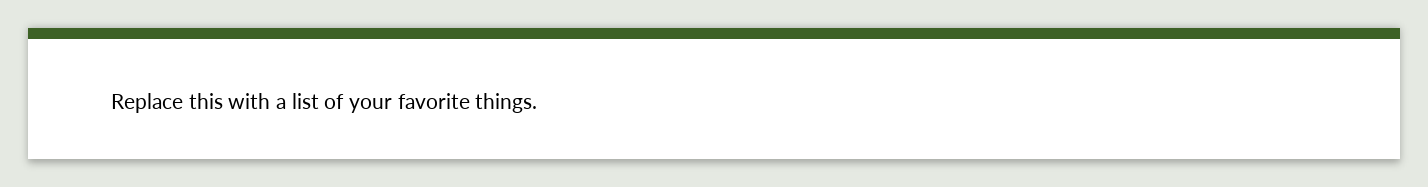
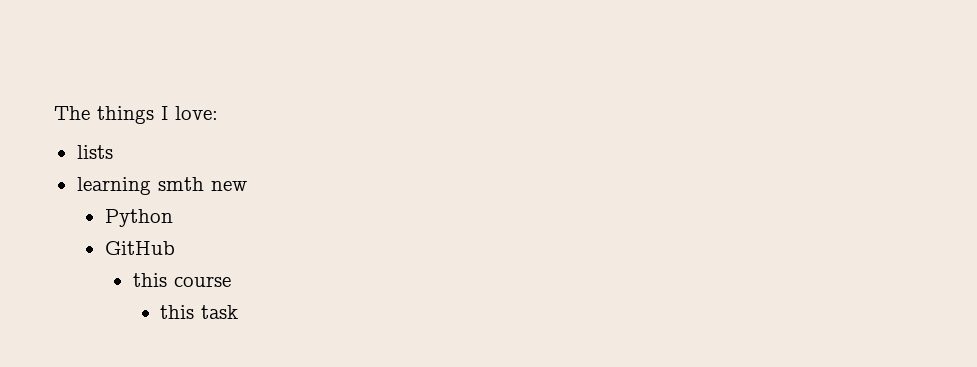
- Replace this with a list of your favorite things.
+ The things I love:
+ lists
+ learning smth new
+ Python
+ GitHub
+ this course
+ this task

